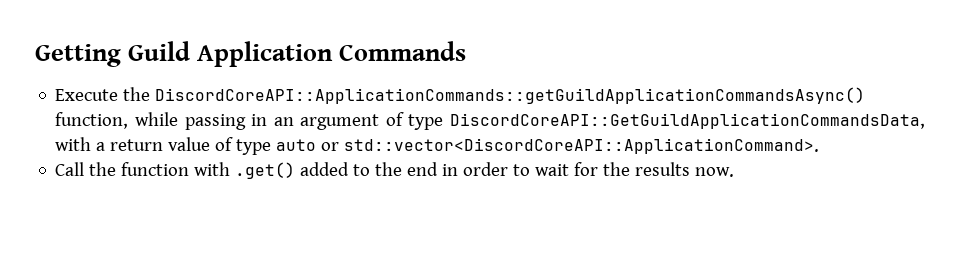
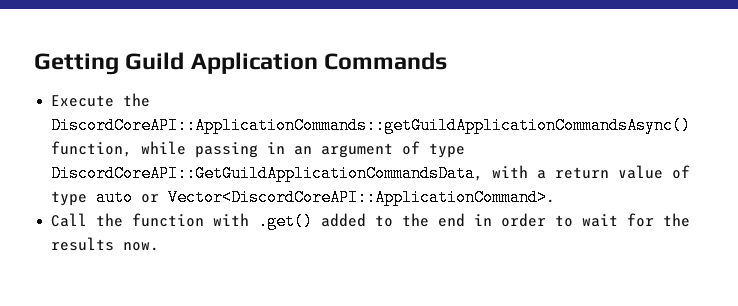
- Execute the DiscordCoreAPI::ApplicationCommands::getGuildApplicationCommandsAsync() function, while passing in an argument of type DiscordCoreAPI::GetGuildApplicationCommandsData, with a return value of type auto or std::vector<DiscordCoreAPI::ApplicationCommand>.
+ Execute the DiscordCoreAPI::ApplicationCommands::getGuildApplicationCommandsAsync() function, while passing in an argument of type DiscordCoreAPI::GetGuildApplicationCommandsData, with a return value of type auto or Vector<DiscordCoreAPI::ApplicationCommand>.

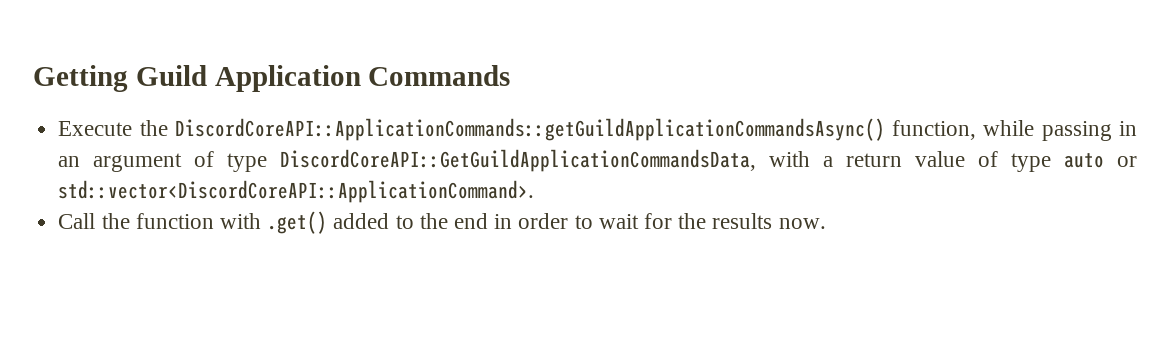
- Execute the DiscordCoreAPI::ApplicationCommands::getGuildApplicationCommandsAsync() function, while passing in an argument of type DiscordCoreAPI::GetGuildApplicationCommandsData, with a return value of type auto or Vector<DiscordCoreAPI::ApplicationCommand>.
+ Execute the DiscordCoreAPI::ApplicationCommands::getGuildApplicationCommandsAsync() function, while passing in an argument of type DiscordCoreAPI::GetGuildApplicationCommandsData, with a return value of type auto or std::vector<DiscordCoreAPI::ApplicationCommand>.

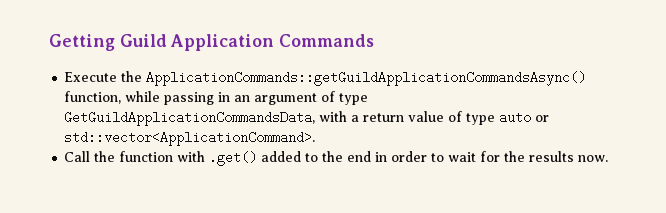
- Execute the DiscordCoreAPI::ApplicationCommands::getGuildApplicationCommandsAsync() function, while passing in an argument of type DiscordCoreAPI::GetGuildApplicationCommandsData, with a return value of type auto or std::vector<DiscordCoreAPI::ApplicationCommand>.
+ Execute the ApplicationCommands::getGuildApplicationCommandsAsync() function, while passing in an argument of type GetGuildApplicationCommandsData, with a return value of type auto or std::vector<ApplicationCommand>.

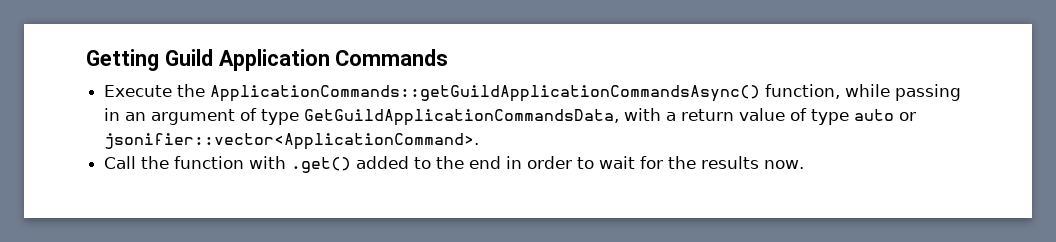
- Execute the ApplicationCommands::getGuildApplicationCommandsAsync() function, while passing in an argument of type GetGuildApplicationCommandsData, with a return value of type auto or std::vector<ApplicationCommand>.
+ Execute the ApplicationCommands::getGuildApplicationCommandsAsync() function, while passing in an argument of type GetGuildApplicationCommandsData, with a return value of type auto or jsonifier::vector<ApplicationCommand>.

